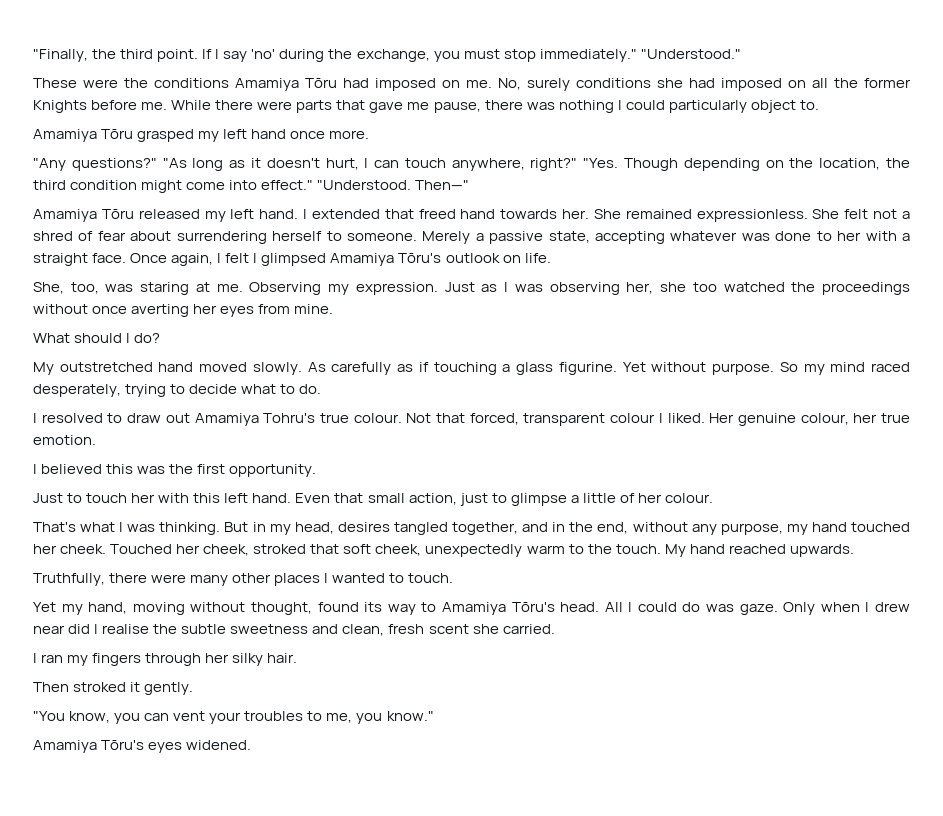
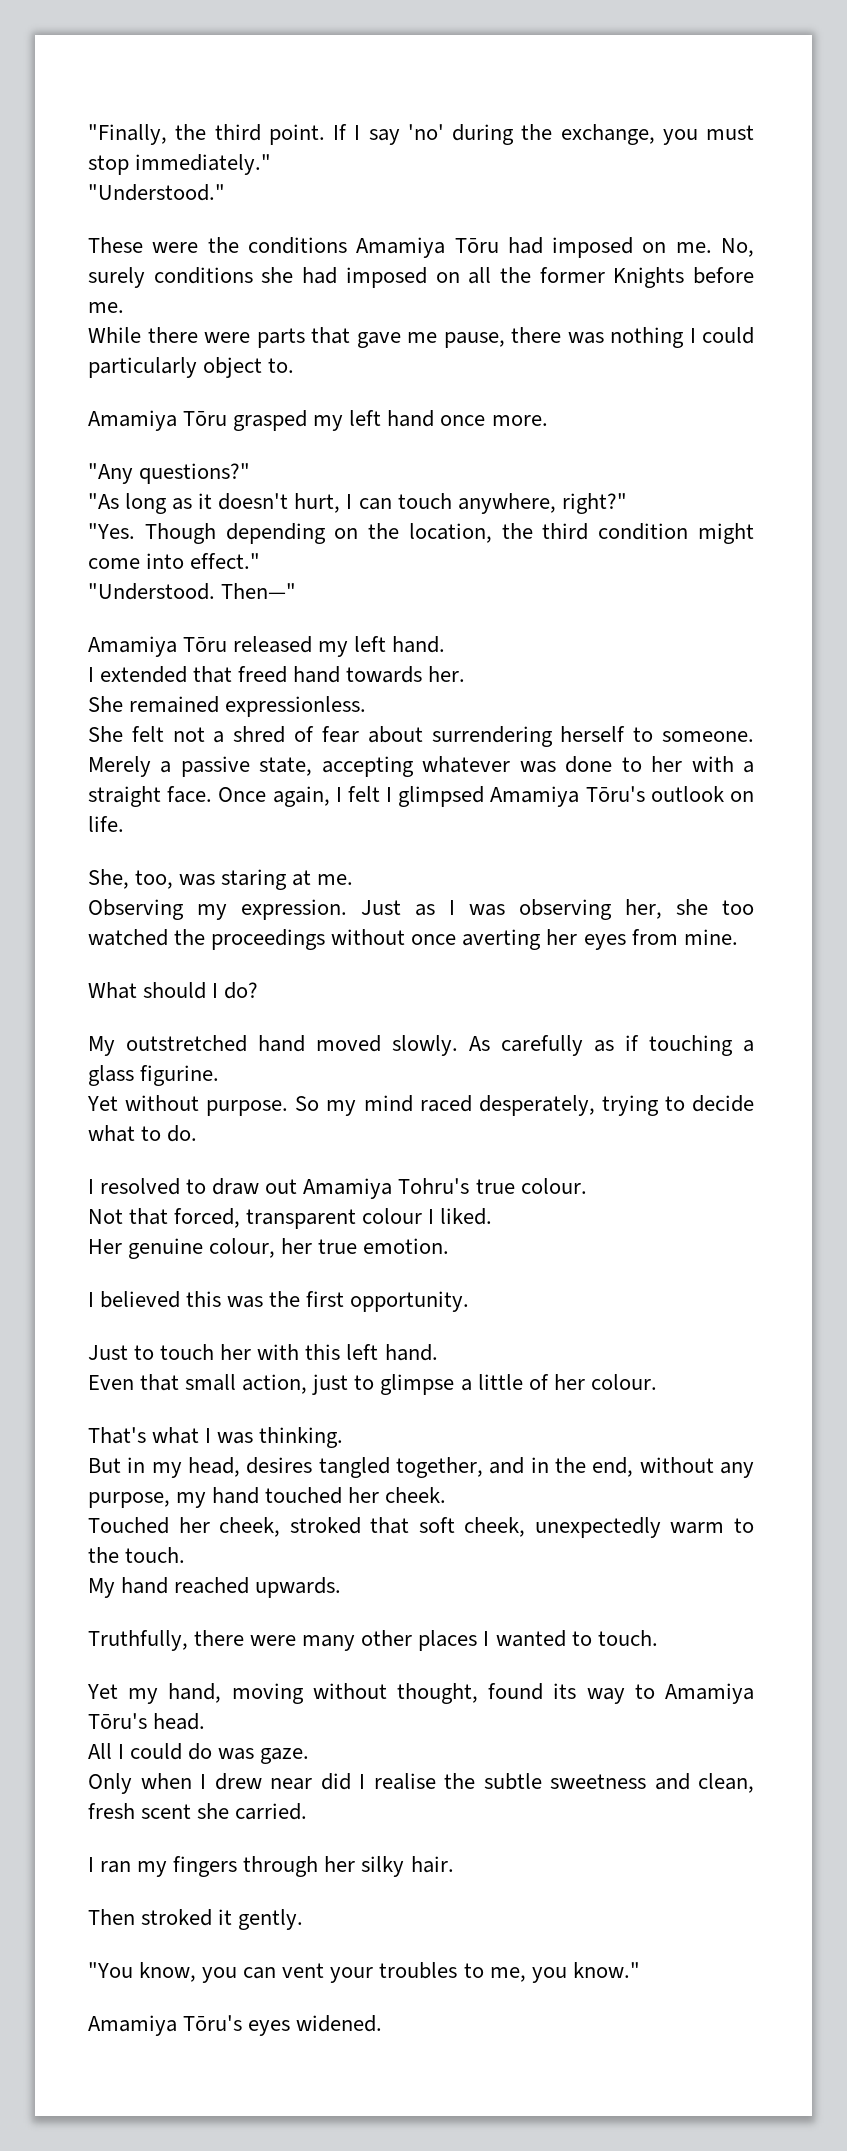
- If I say 'no' during the exchange, you must stop immediately." "Understood."
+ If I say 'no' during the exchange, you must stop immediately."
+ "Understood."
- No, surely conditions she had imposed on all the former Knights before me. While there were parts that gave me pause, there was nothing I could particularly object to.
+ No, surely conditions she had imposed on all the former Knights before me.
+ While there were parts that gave me pause, there was nothing I could particularly object to.
- "Any questions?" "As long as it doesn't hurt, I can touch anywhere, right?" "Yes. Though depending on the location, the third condition might come into effect." "Understood.
+ "Any questions?"
+ "As long as it doesn't hurt, I can touch anywhere, right?"
+ "Yes. Though depending on the location, the third condition might come into effect."
+ "Understood.
- Amamiya Tōru released my left hand. I extended that freed hand towards her. She remained expressionless. She felt not a shred of fear about surrendering herself to someone.
+ Amamiya Tōru released my left hand.
+ I extended that freed hand towards her.
+ She remained expressionless.
+ She felt not a shred of fear about surrendering herself to someone.
- She, too, was staring at me. Observing my expression.
+ She, too, was staring at me.
+ Observing my expression.
- As carefully as if touching a glass figurine. Yet without purpose.
+ As carefully as if touching a glass figurine.
+ Yet without purpose.
- I resolved to draw out Amamiya Tohru's true colour. Not that forced, transparent colour I liked. Her genuine colour, her true emotion.
+ I resolved to draw out Amamiya Tohru's true colour.
+ Not that forced, transparent colour I liked.
+ Her genuine colour, her true emotion.
- Just to touch her with this left hand. Even that small action, just to glimpse a little of her colour.
+ Just to touch her with this left hand.
+ Even that small action, just to glimpse a little of her colour.
- That's what I was thinking. But in my head, desires tangled together, and in the end, without any purpose, my hand touched her cheek. Touched her cheek, stroked that soft cheek, unexpectedly warm to the touch. My hand reached upwards.
+ That's what I was thinking.
+ But in my head, desires tangled together, and in the end, without any purpose, my hand touched her cheek.
+ Touched her cheek, stroked that soft cheek, unexpectedly warm to the touch.
+ My hand reached upwards.
- Yet my hand, moving without thought, found its way to Amamiya Tōru's head. All I could do was gaze. Only when I drew near did I realise the subtle sweetness and clean, fresh scent she carried.
+ Yet my hand, moving without thought, found its way to Amamiya Tōru's head.
+ All I could do was gaze.
+ Only when I drew near did I realise the subtle sweetness and clean, fresh scent she carried.

